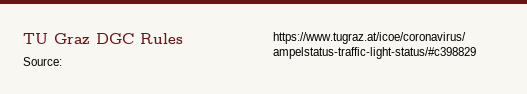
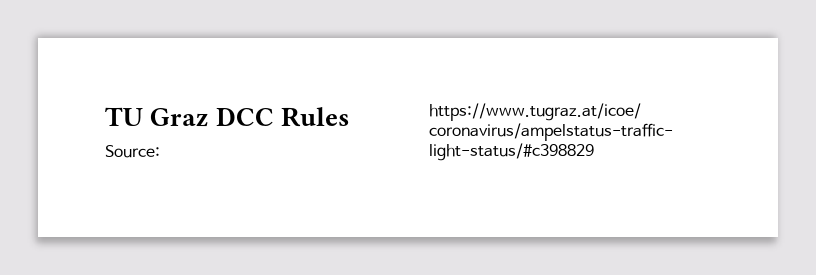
- TU Graz DGC Rules
+ TU Graz DCC Rules

